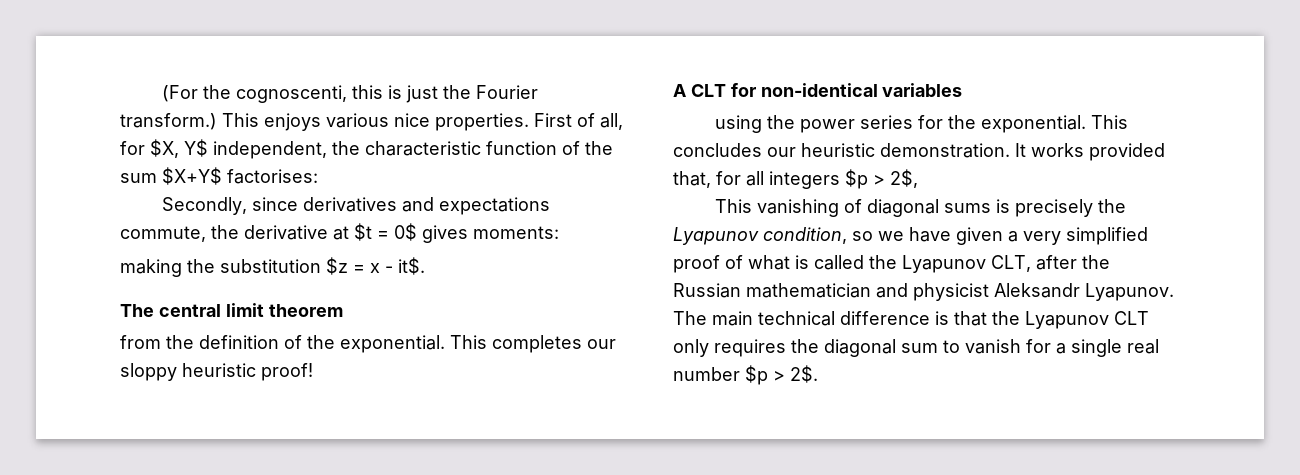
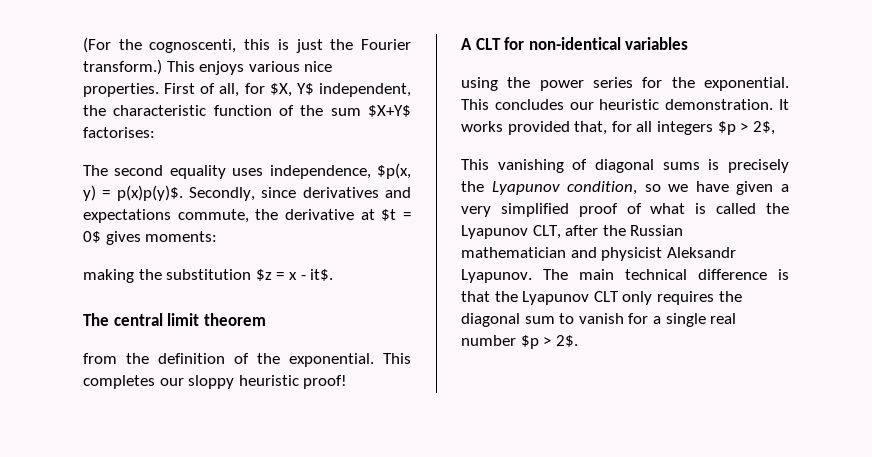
+ The second equality uses independence, $p(x, y) = p(x)p(y)$.

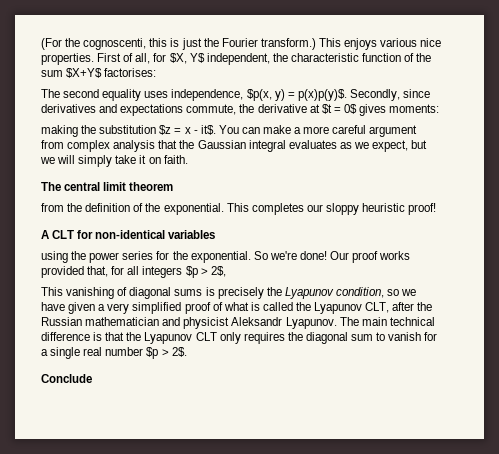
+ You can make a more careful argument from complex analysis that the Gaussian integral evaluates as we expect, but we will simply take it on faith.
- This concludes our heuristic demonstration. It works provided that, for all integers $p > 2$,
+ So we're done! Our proof works provided that, for all integers $p > 2$,
+ Conclude

